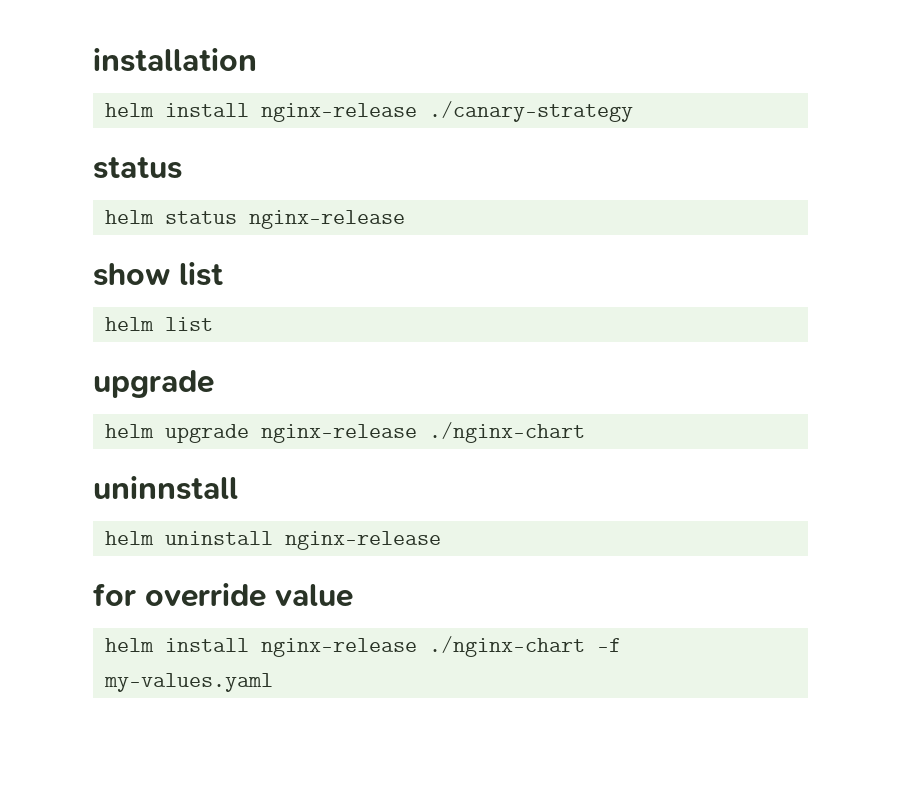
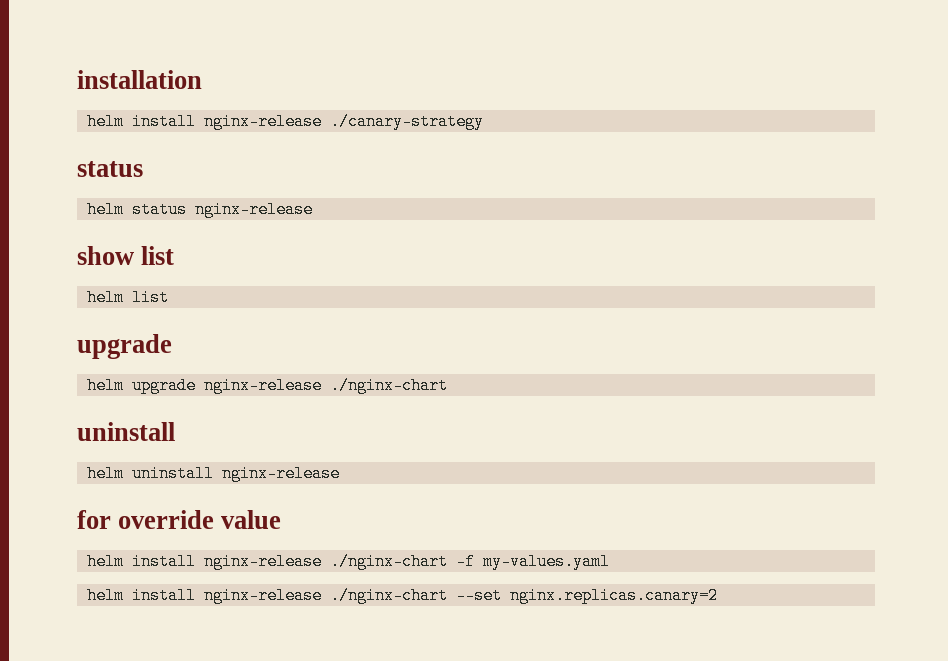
  helm upgrade nginx-release ./nginx-chart
- uninnstall
+ uninstall
+ helm install nginx-release ./nginx-chart --set nginx.replicas.canary=2

